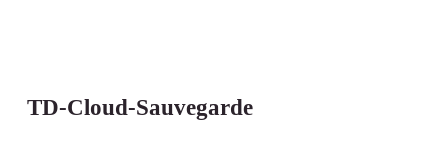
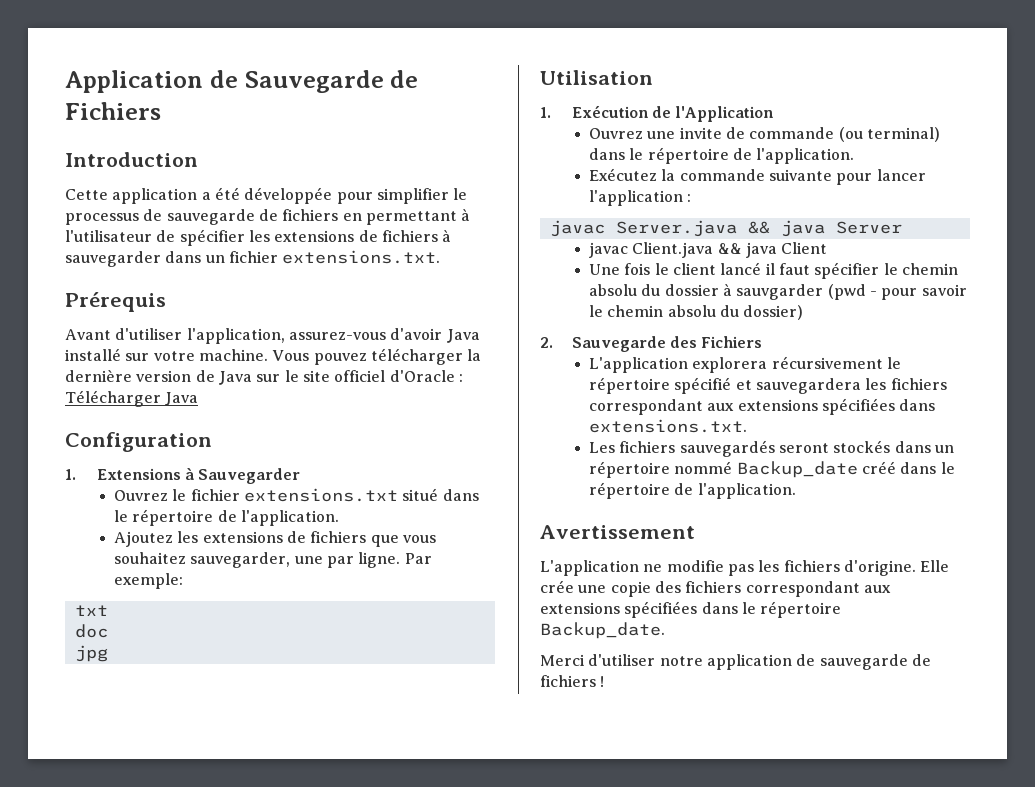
- TD-Cloud-Sauvegarde
+ Application de Sauvegarde de Fichiers
+ Introduction
+ Cette application a été développée pour simplifier le processus de sauvegarde de fichiers en permettant à l'utilisateur de spécifier les extensions de fichiers à sauvegarder dans un fichier extensions.txt.
+ Prérequis
+ Avant d'utiliser l'application, assurez-vous d'avoir Java installé sur votre machine. Vous pouvez télécharger la dernière version de Java sur le site officiel d'Oracle : Télécharger Java
+ Configuration
+ 1. Extensions à Sauvegarder
+ Ouvrez le fichier extensions.txt situé dans le répertoire de l'application.
+ Ajoutez les extensions de fichiers que vous souhaitez sauvegarder, une par ligne. Par exemple:
+ txt
+ doc
+ jpg
+ Utilisation
+ 1. Exécution de l'Application
+ Ouvrez une invite de commande (ou terminal) dans le répertoire de l'application.
+ Exécutez la commande suivante pour lancer l'application :
+ javac Server.java && java Server
+ javac Client.java && java Client
+ Une fois le client lancé il faut spécifier le chemin absolu du dossier à sauvgarder (pwd - pour savoir le chemin absolu du dossier)
+ 2. Sauvegarde des Fichiers
+ L'application explorera récursivement le répertoire spécifié et sauvegardera les fichiers correspondant aux extensions spécifiées dans extensions.txt.
+ Les fichiers sauvegardés seront stockés dans un répertoire nommé Backup_date créé dans le répertoire de l'application.
+ Avertissement
+ L'application ne modifie pas les fichiers d'origine. Elle crée une copie des fichiers correspondant aux extensions spécifiées dans le répertoire Backup_date.
+ Merci d'utiliser notre application de sauvegarde de fichiers !

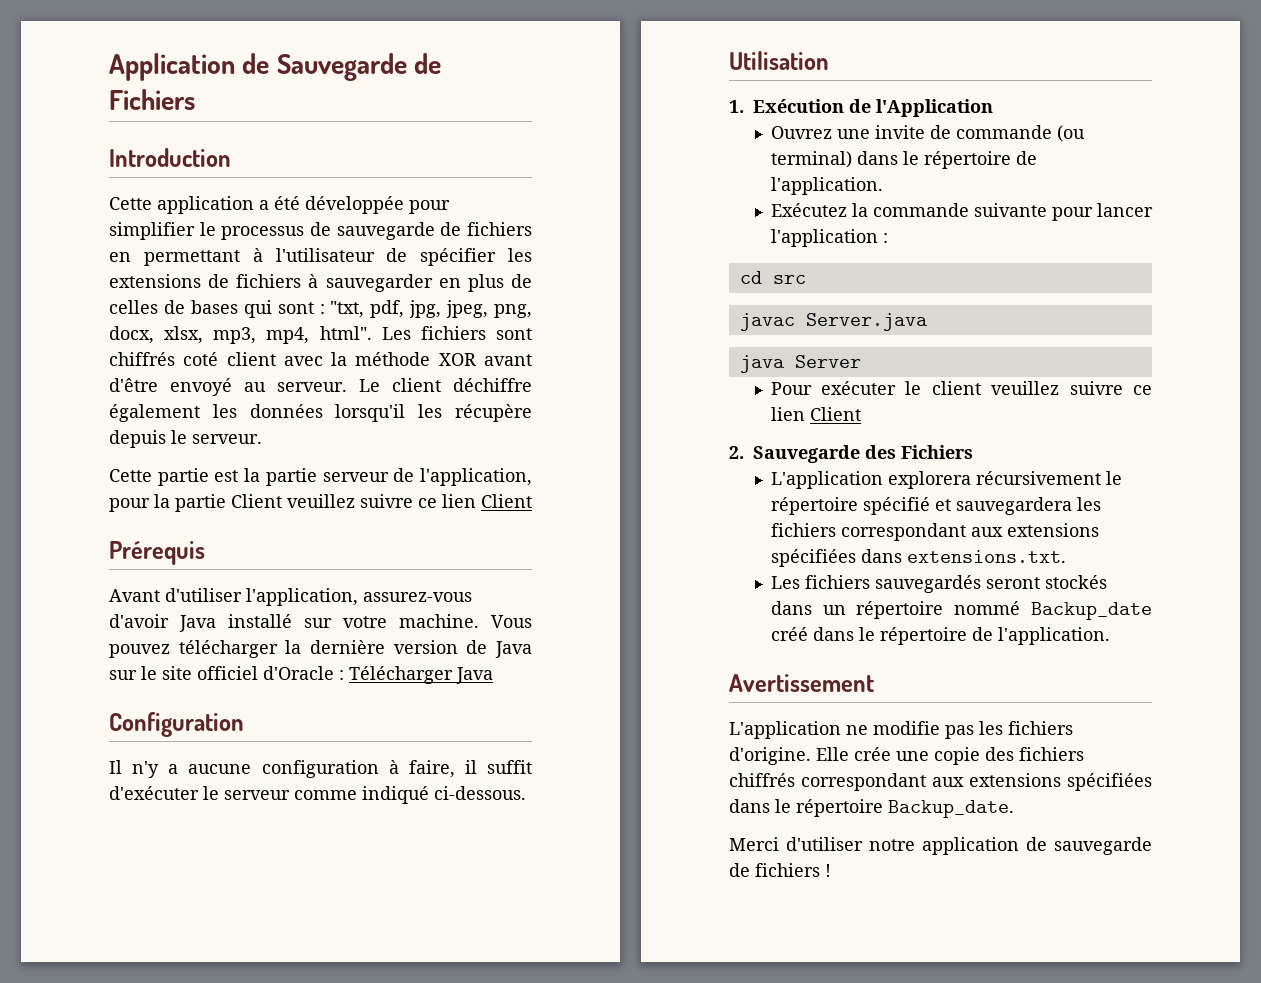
- Cette application a été développée pour simplifier le processus de sauvegarde de fichiers en permettant à l'utilisateur de spécifier les extensions de fichiers à sauvegarder dans un fichier extensions.txt.
+ Cette application a été développée pour simplifier le processus de sauvegarde de fichiers en permettant à l'utilisateur de spécifier les extensions de fichiers à sauvegarder en plus de celles de bases qui sont : "txt, pdf, jpg, jpeg, png, docx, xlsx, mp3, mp4, html". Les fichiers sont chiffrés coté client avec la méthode XOR avant d'être envoyé au serveur. Le client déchiffre également les données lorsqu'il les récupère depuis le serveur.
+ Cette partie est la partie serveur de l'application, pour la partie Client veuillez suivre ce lien Client
- 1. Extensions à Sauvegarder
- Ouvrez le fichier extensions.txt situé dans le répertoire de l'application.
- Ajoutez les extensions de fichiers que vous souhaitez sauvegarder, une par ligne. Par exemple:
- txt
- doc
- jpg
+ Il n'y a aucune configuration à faire, il suffit d'exécuter le serveur comme indiqué ci-dessous.
+ cd src
- javac Server.java && java Server
+ javac Server.java
+ java Server
- javac Client.java && java Client
- Une fois le client lancé il faut spécifier le chemin absolu du dossier à sauvgarder (pwd - pour savoir le chemin absolu du dossier)
+ Pour exécuter le client veuillez suivre ce lien Client
- Elle crée une copie des fichiers correspondant aux extensions spécifiées dans le répertoire Backup_date.
+ Elle crée une copie des fichiers chiffrés correspondant aux extensions spécifiées dans le répertoire Backup_date.

